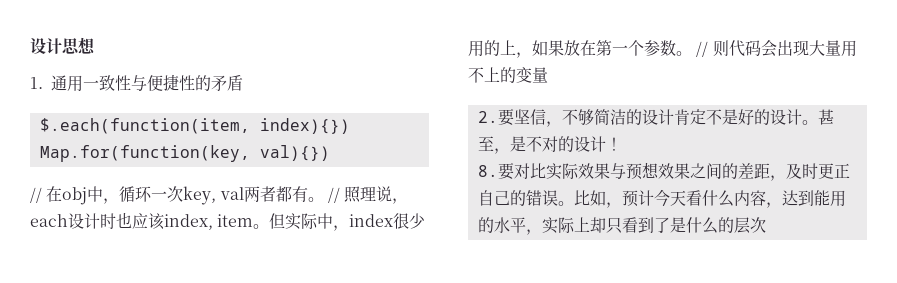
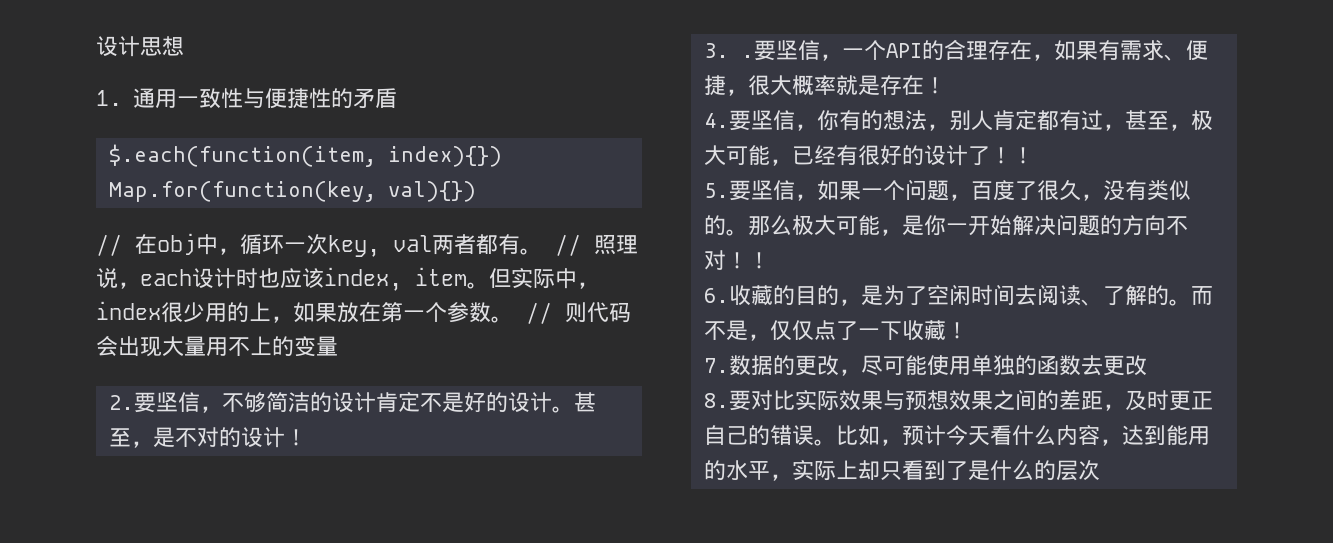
+ 3. .要坚信，一个API的合理存在，如果有需求、便捷，很大概率就是存在！
+ 4.要坚信，你有的想法，别人肯定都有过，甚至，极大可能，已经有很好的设计了！！
+ 5.要坚信，如果一个问题，百度了很久，没有类似的。那么极大可能，是你一开始解决问题的方向不对！！
+ 6.收藏的目的，是为了空闲时间去阅读、了解的。而不是，仅仅点了一下收藏！
+ 7.数据的更改，尽可能使用单独的函数去更改

